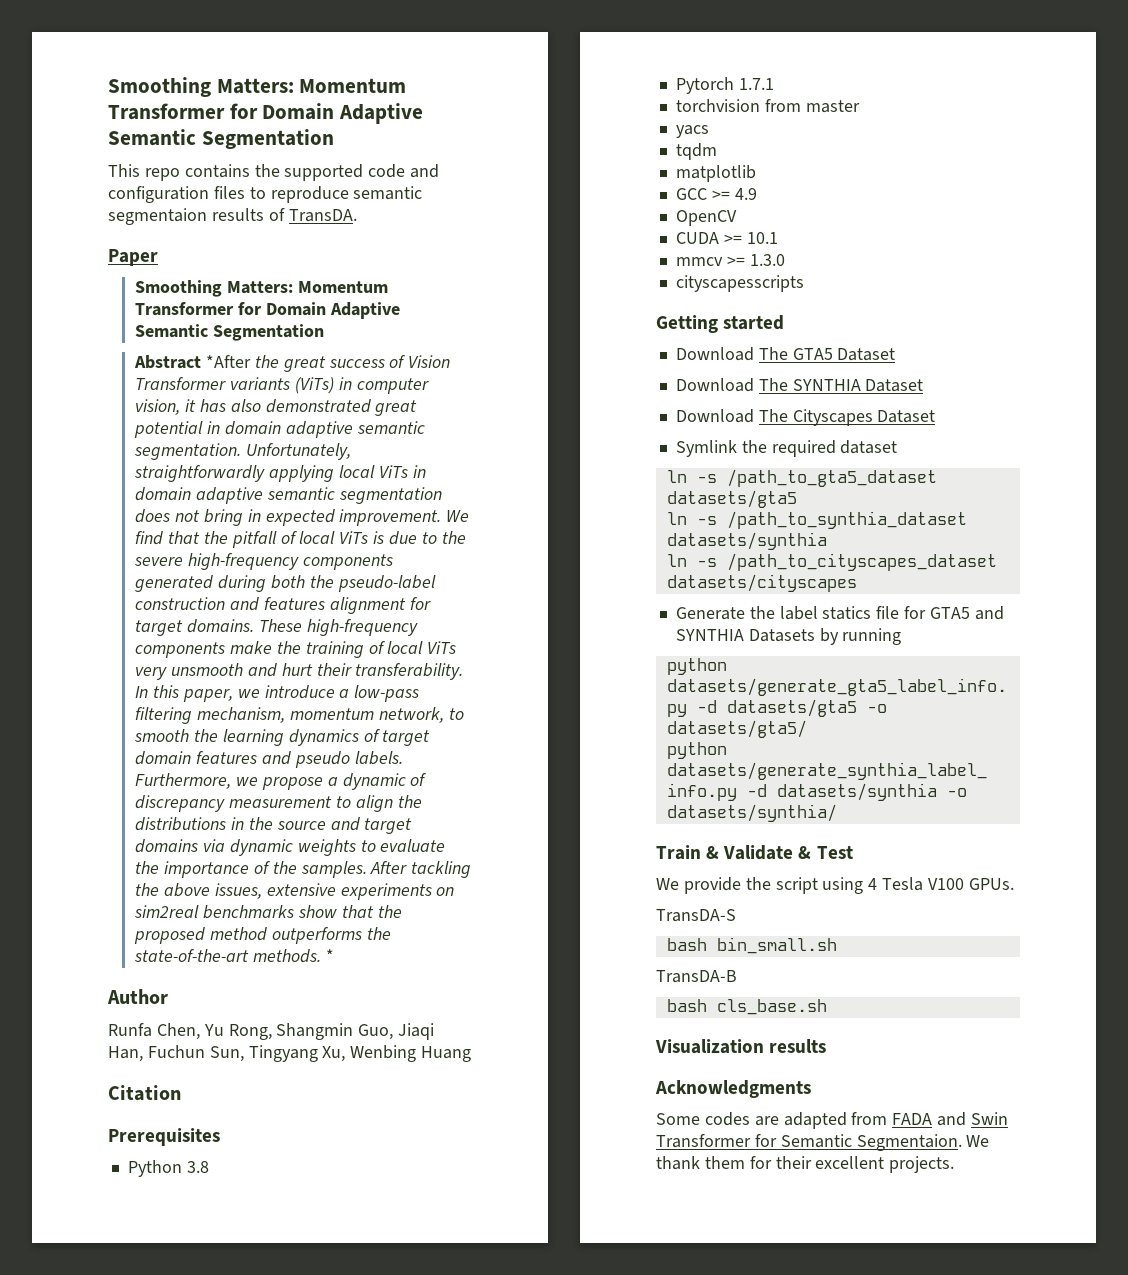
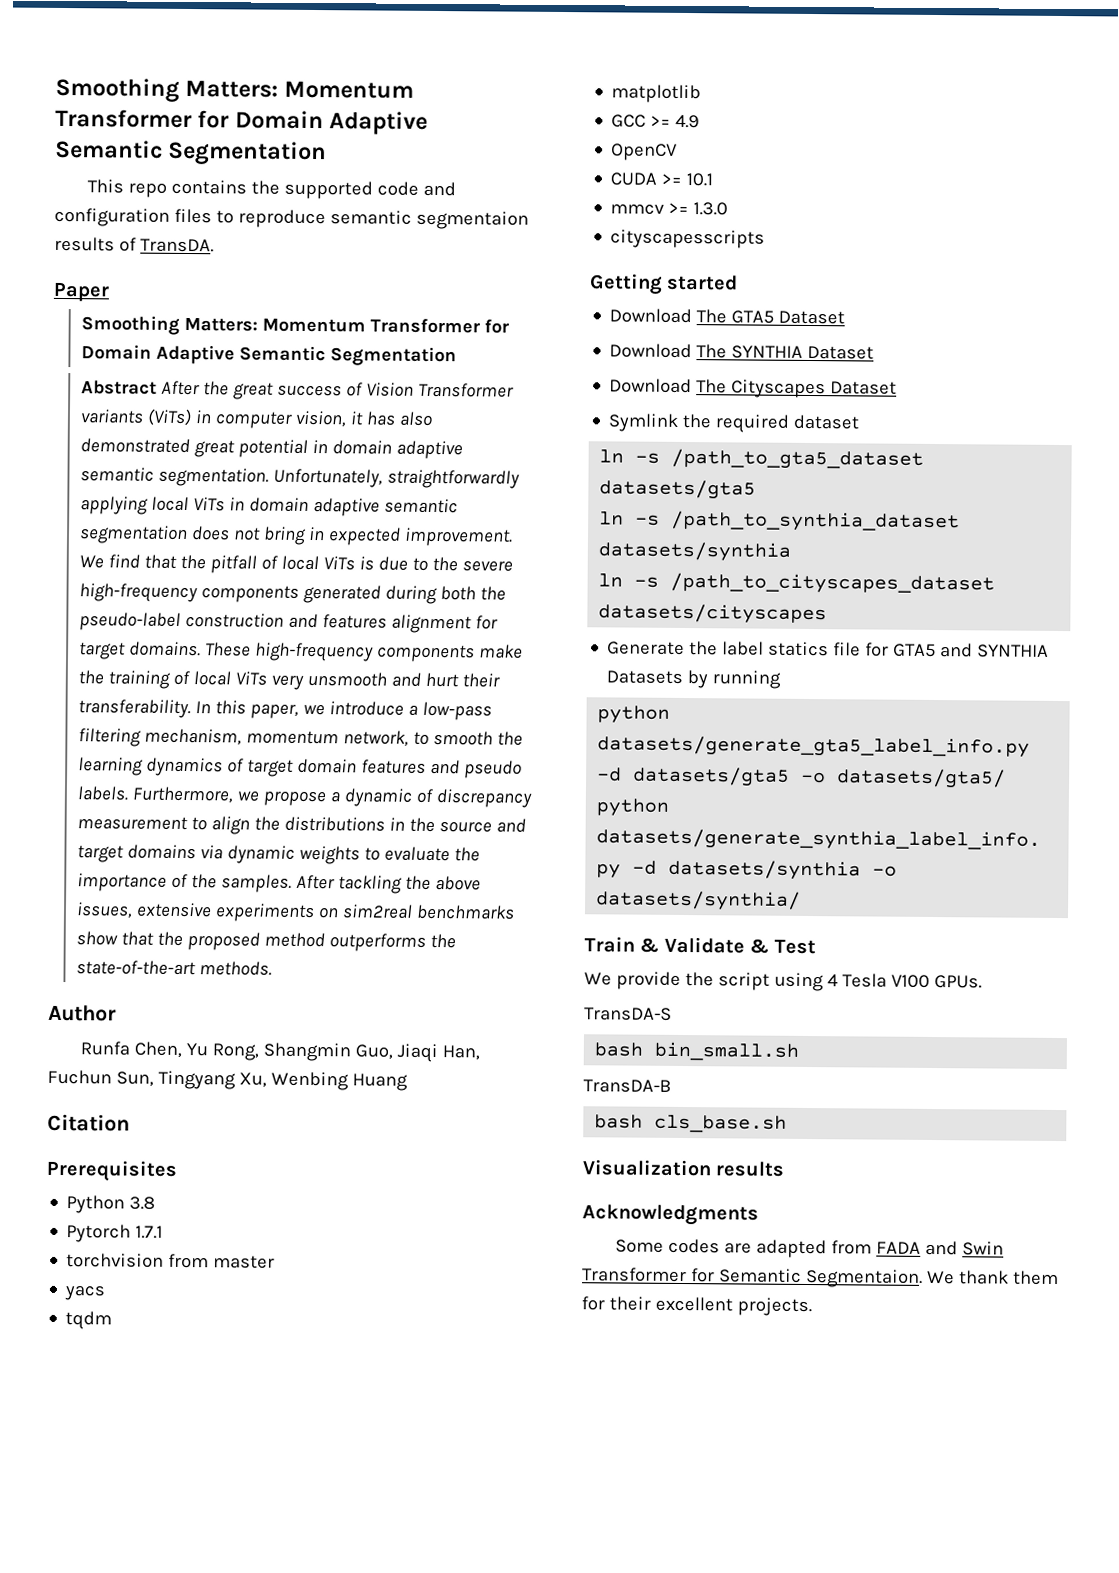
- Abstract *After the great success of Vision Transformer variants (ViTs) in computer vision, it has also demonstrated great potential in domain adaptive semantic segmentation.
+ Abstract After the great success of Vision Transformer variants (ViTs) in computer vision, it has also demonstrated great potential in domain adaptive semantic segmentation.
- *

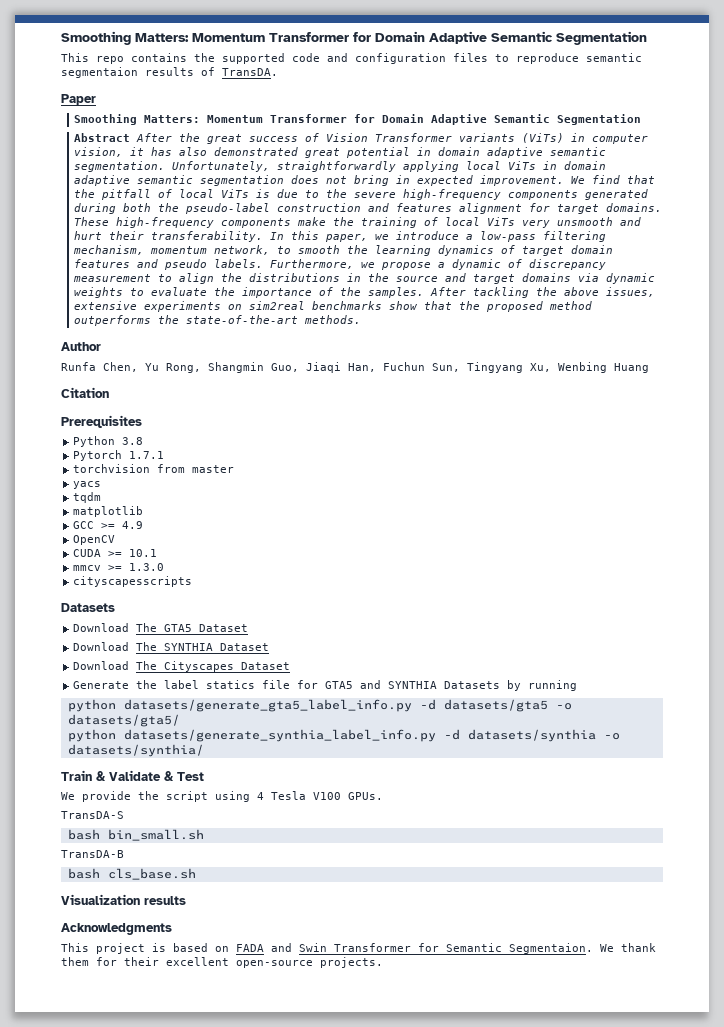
  cityscapesscripts
- Getting started
+ Datasets
- Symlink the required dataset
- ln -s /path_to_gta5_dataset datasets/gta5
- ln -s /path_to_synthia_dataset datasets/synthia
- ln -s /path_to_cityscapes_dataset datasets/cityscapes
- Some codes are adapted from FADA and Swin Transformer for Semantic Segmentaion.
+ This project is based on FADA and Swin Transformer for Semantic Segmentaion.
- We thank them for their excellent projects.
+ We thank them for their excellent open-source projects.

